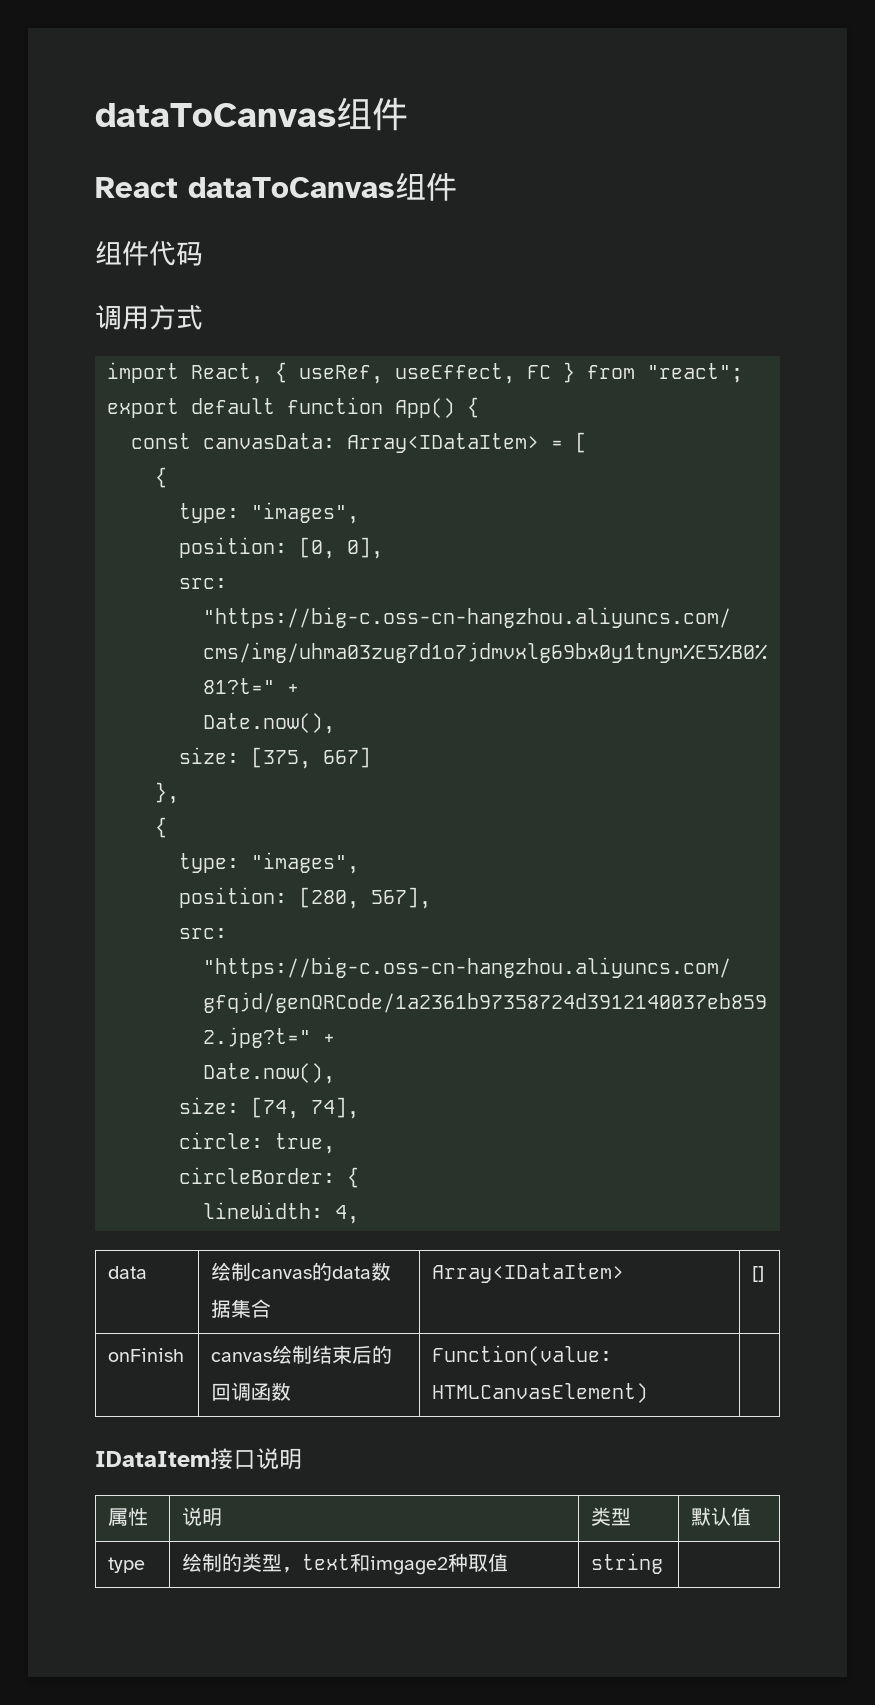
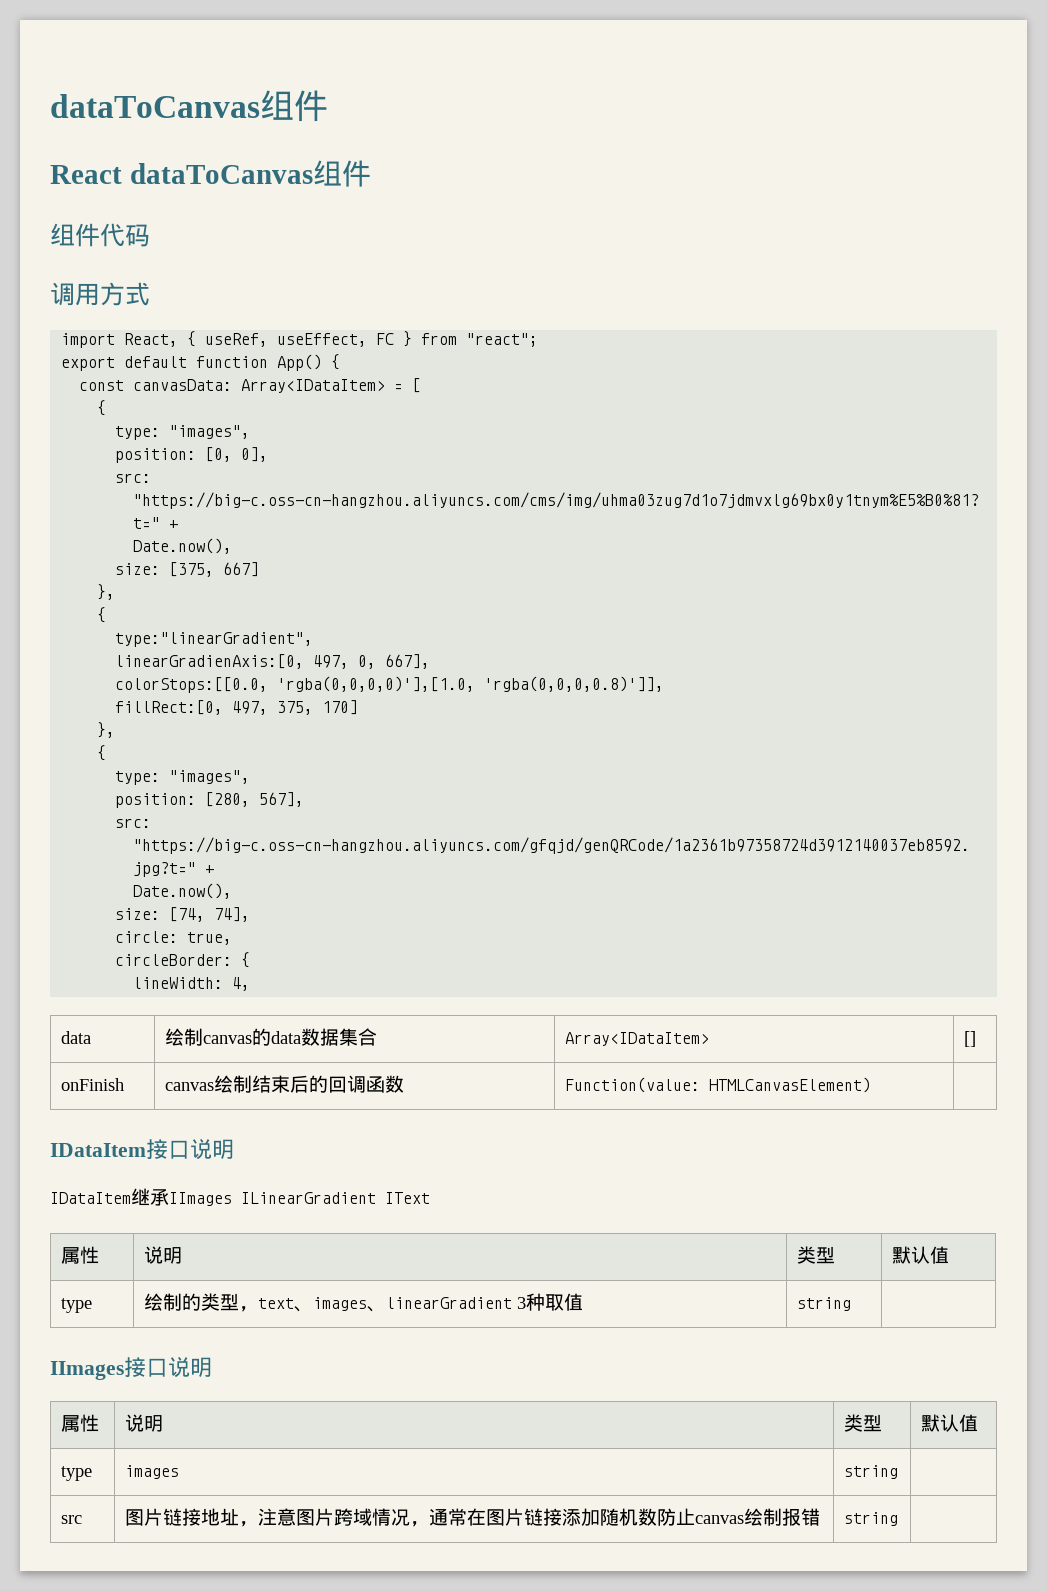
+ type:"linearGradient",
+ linearGradienAxis:[0, 497, 0, 667],
+ colorStops:[[0.0, 'rgba(0,0,0,0)'],[1.0, 'rgba(0,0,0,0.8)']],
+ fillRect:[0, 497, 375, 170]
+ },
+ {
+ IDataItem继承IImages ILinearGradient IText
- type | 绘制的类型，text和imgage2种取值 | string |
+ type | 绘制的类型，text、images、linearGradient 3种取值 | string |
+ IImages接口说明
+ 属性 | 说明 | 类型 | 默认值
+ type | images | string |
+ src | 图片链接地址，注意图片跨域情况，通常在图片链接添加随机数防止canvas绘制报错 | string |

